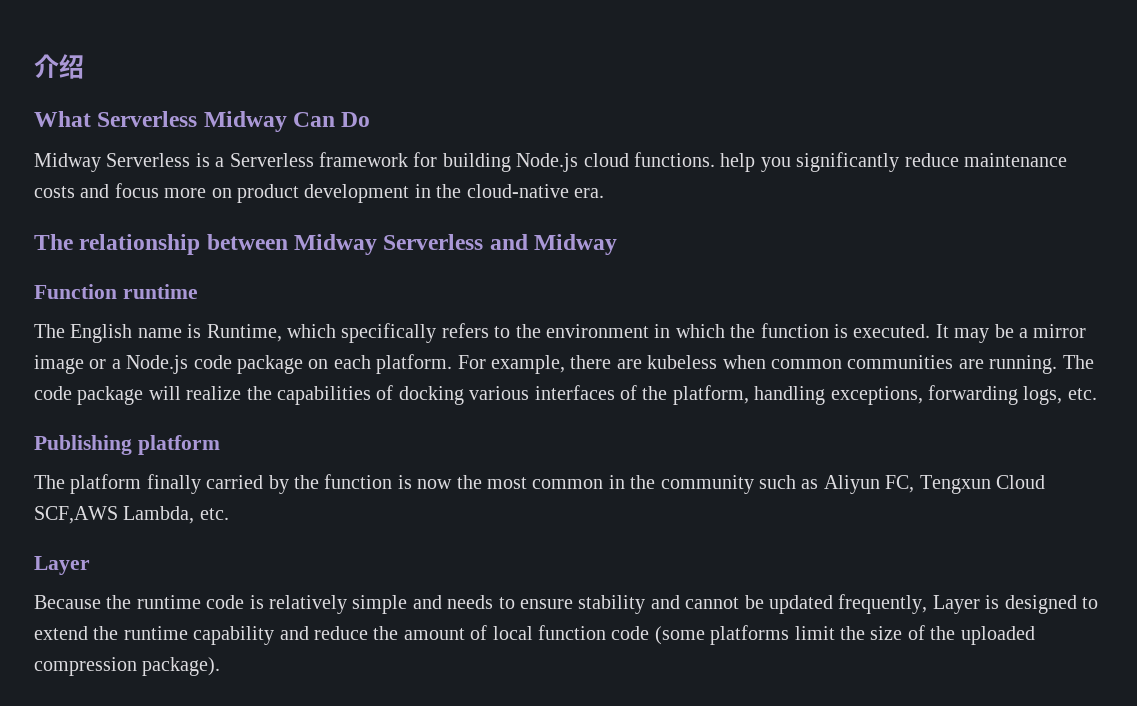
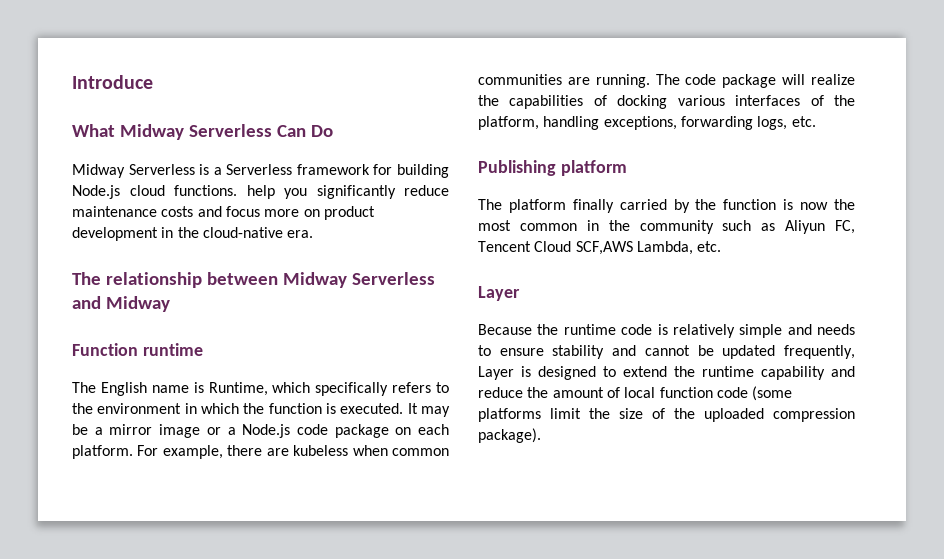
- 介绍
+ Introduce
- What Serverless Midway Can Do
+ What Midway Serverless Can Do
- The platform finally carried by the function is now the most common in the community such as Aliyun FC, Tengxun Cloud SCF,AWS Lambda, etc.
+ The platform finally carried by the function is now the most common in the community such as Aliyun FC, Tencent Cloud SCF,AWS Lambda, etc.

